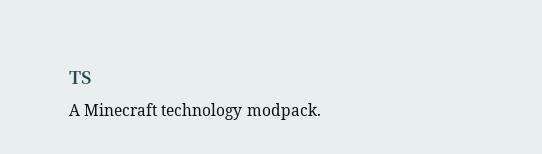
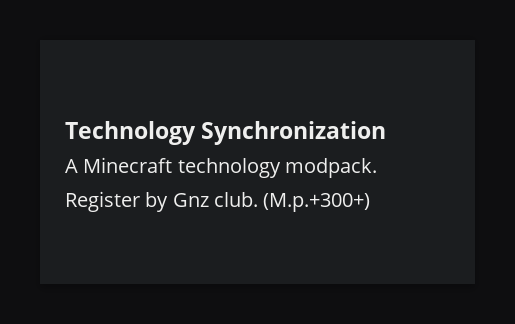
- TS
+ Technology Synchronization
+ Register by Gnz club. (M.p.+300+)

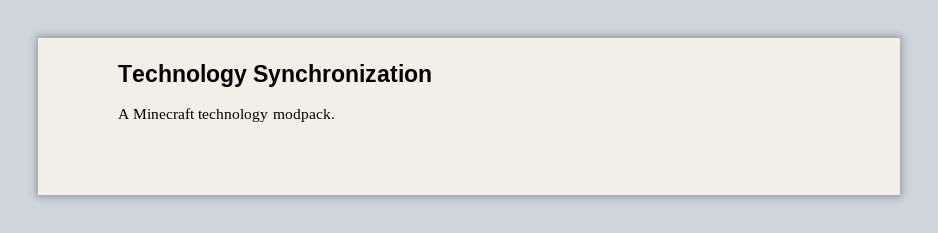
- Register by Gnz club. (M.p.+300+)

